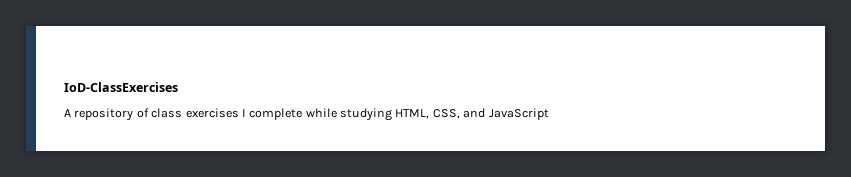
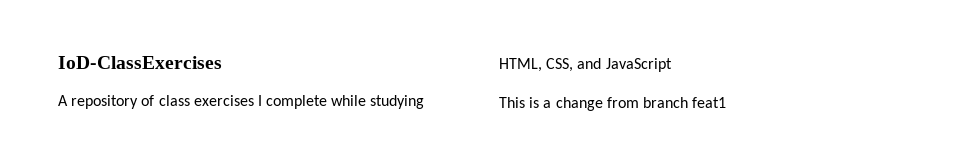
+ This is a change from branch feat1

